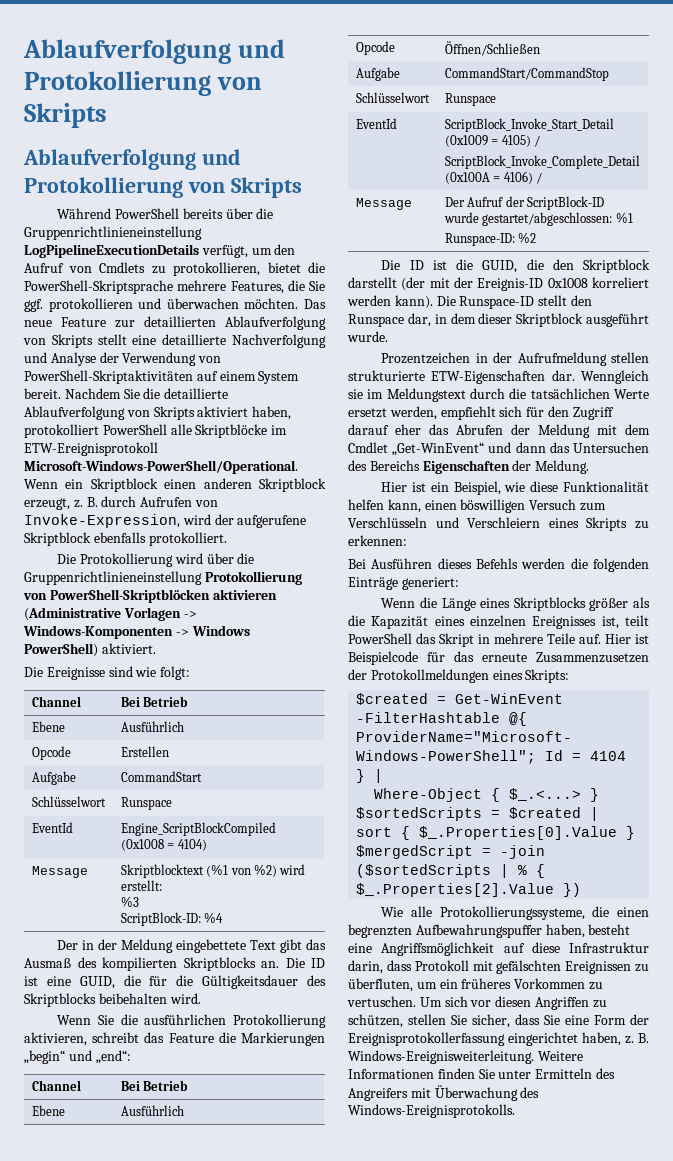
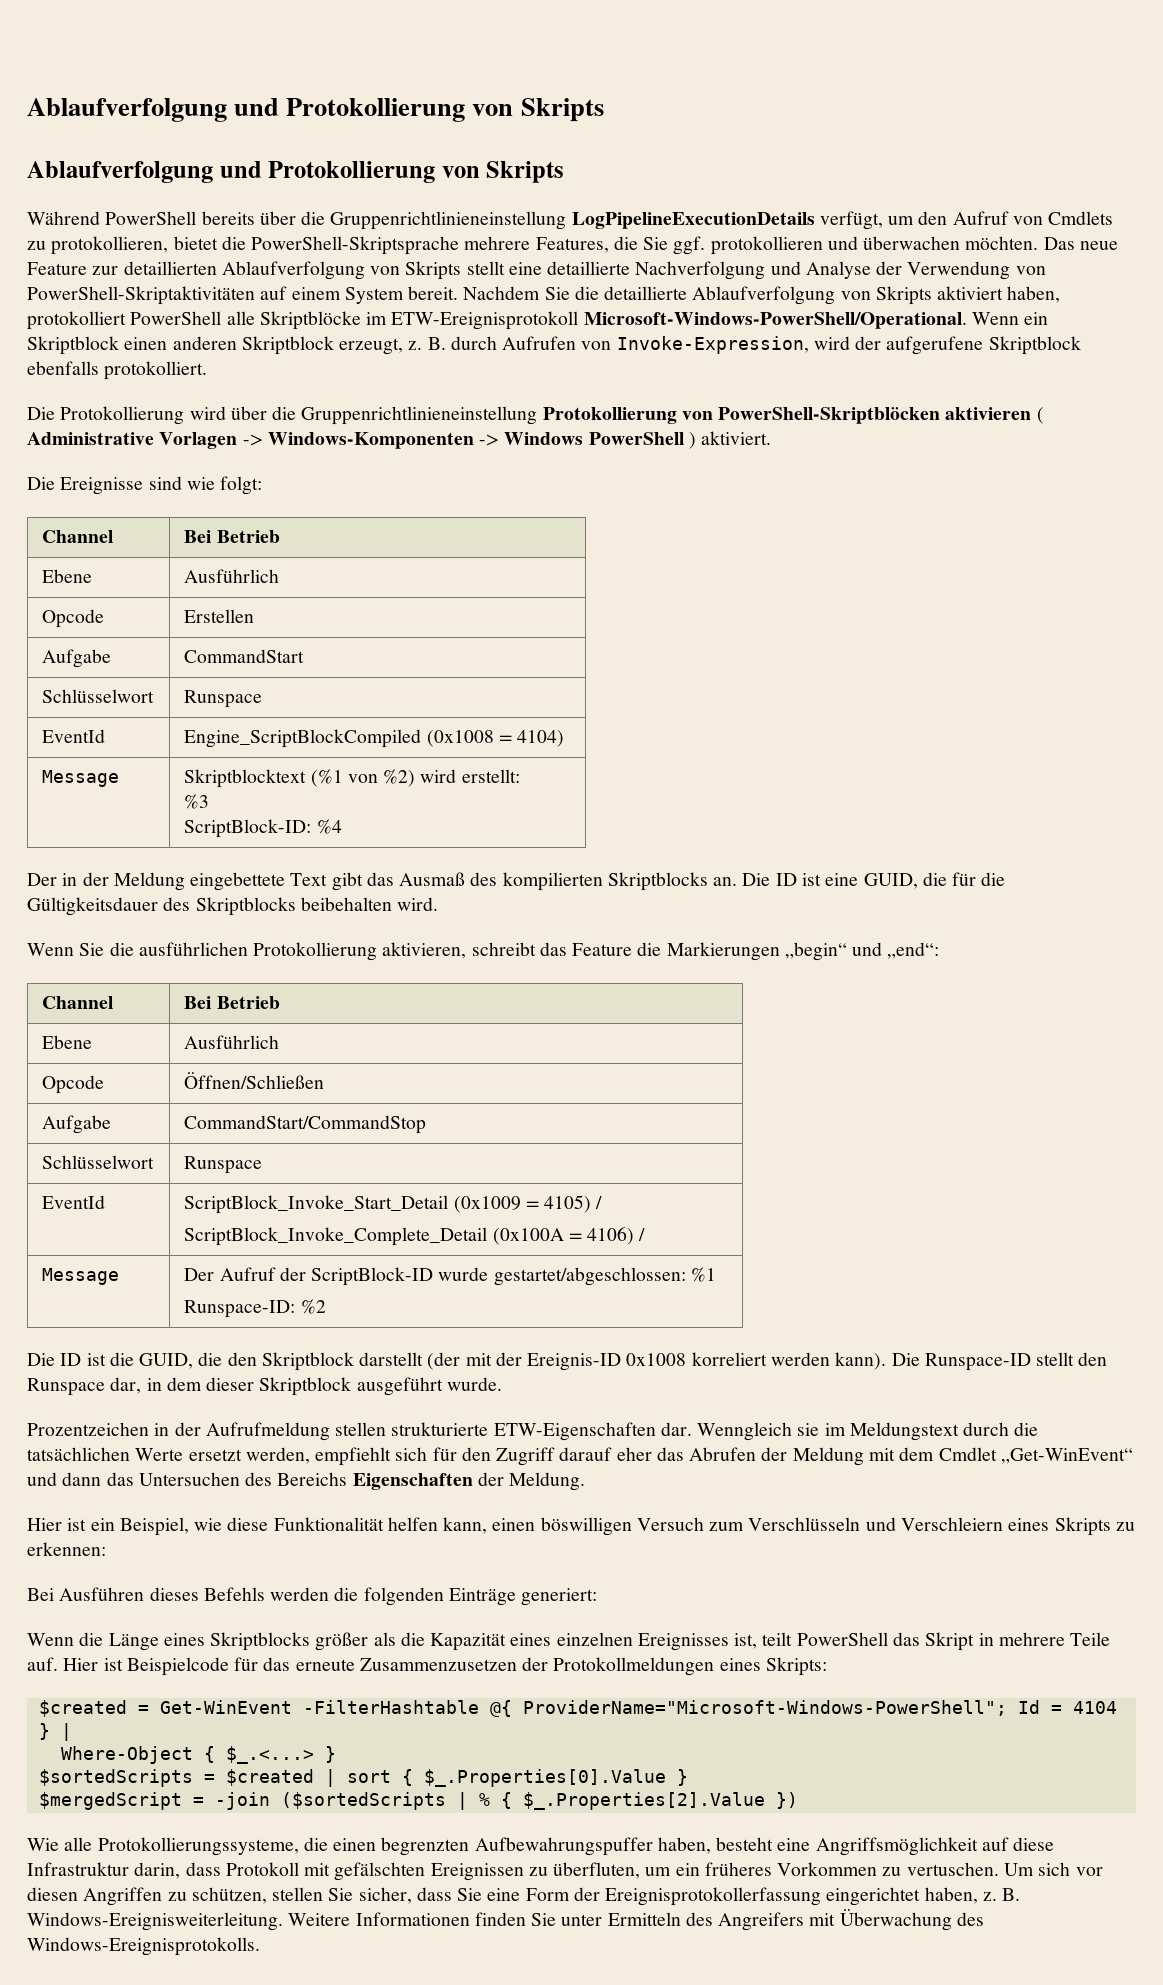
- Die Protokollierung wird über die Gruppenrichtlinieneinstellung Protokollierung von PowerShell-Skriptblöcken aktivieren (Administrative Vorlagen -> Windows-Komponenten -> Windows PowerShell) aktiviert.
+ Die Protokollierung wird über die Gruppenrichtlinieneinstellung Protokollierung von PowerShell-Skriptblöcken aktivieren ( Administrative Vorlagen -> Windows-Komponenten -> Windows PowerShell ) aktiviert.

